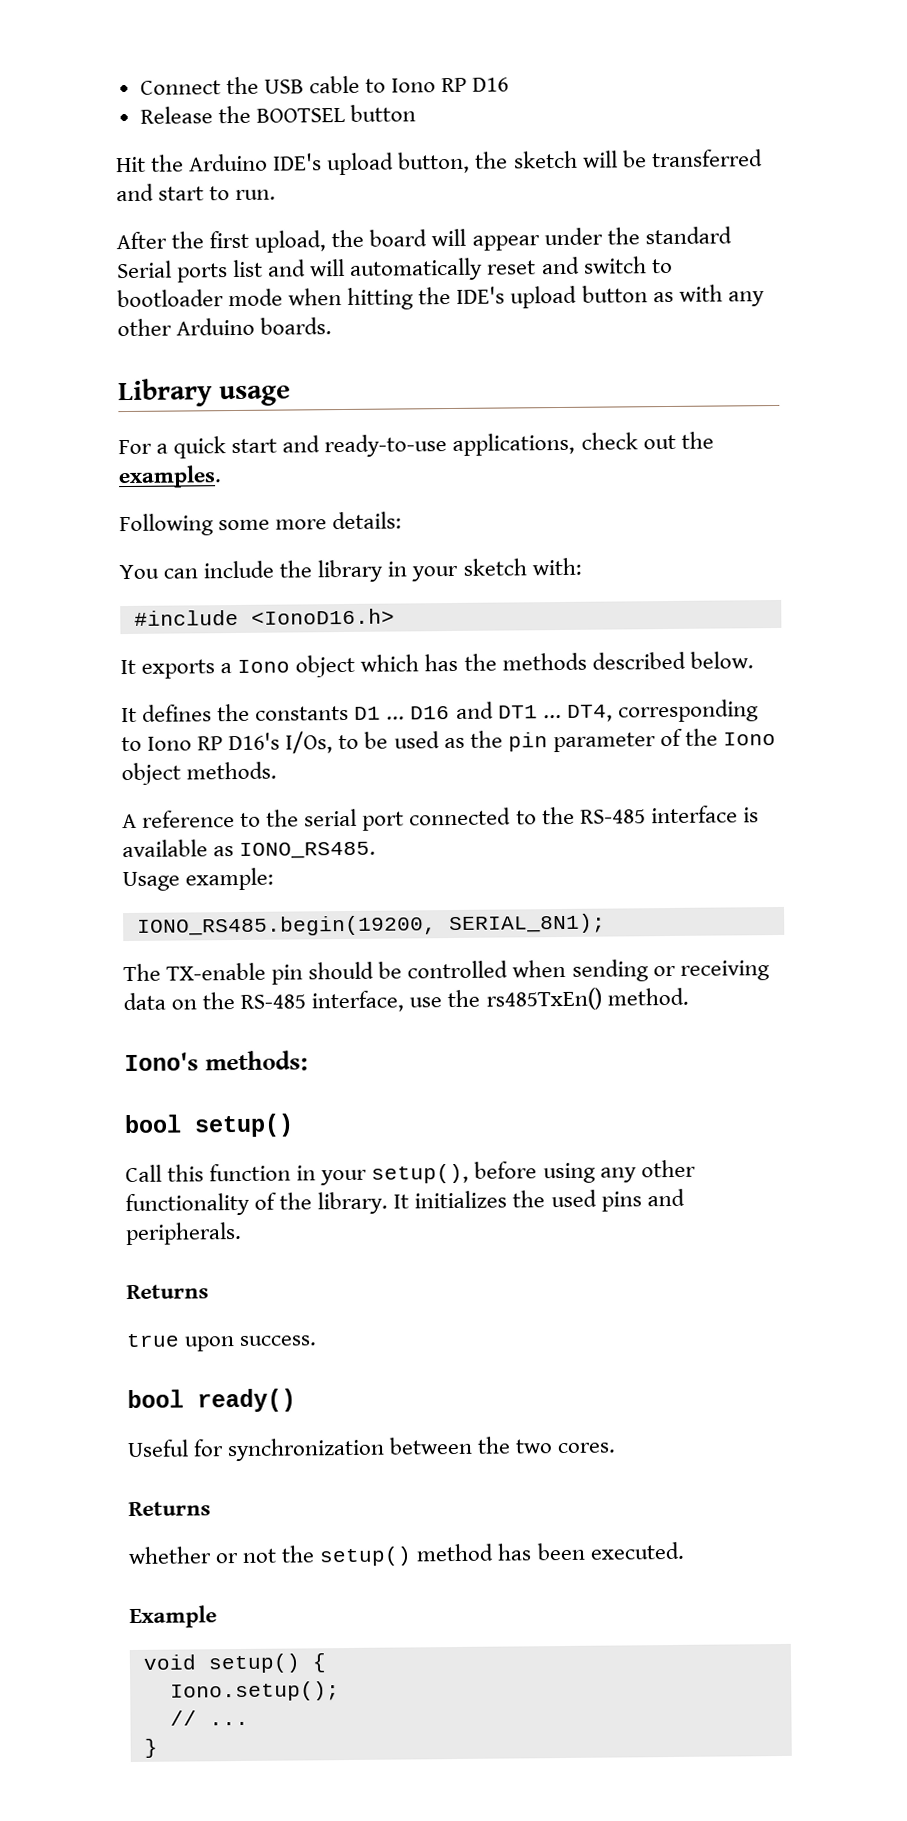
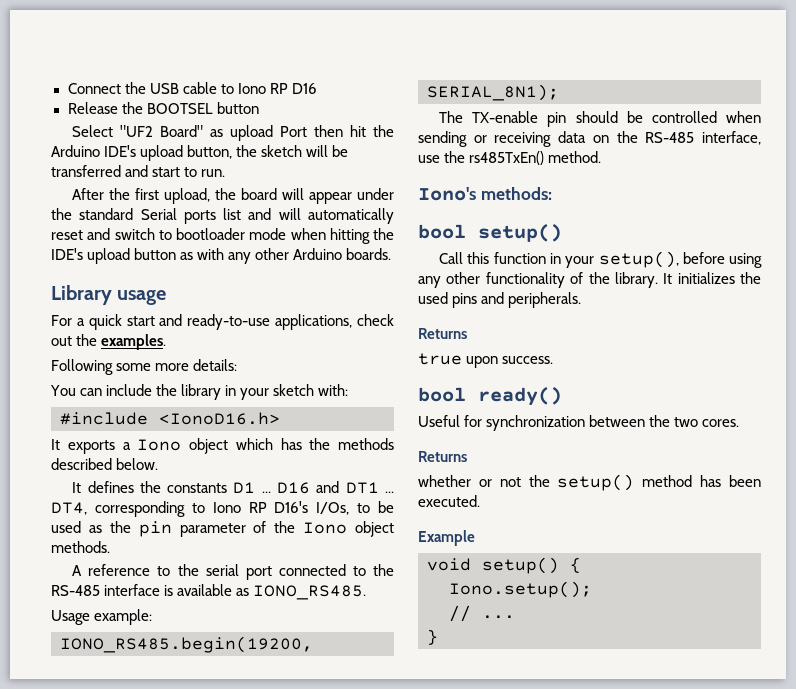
- Hit the Arduino IDE's upload button, the sketch will be transferred and start to run.
+ Select "UF2 Board" as upload Port then hit the Arduino IDE's upload button, the sketch will be transferred and start to run.

